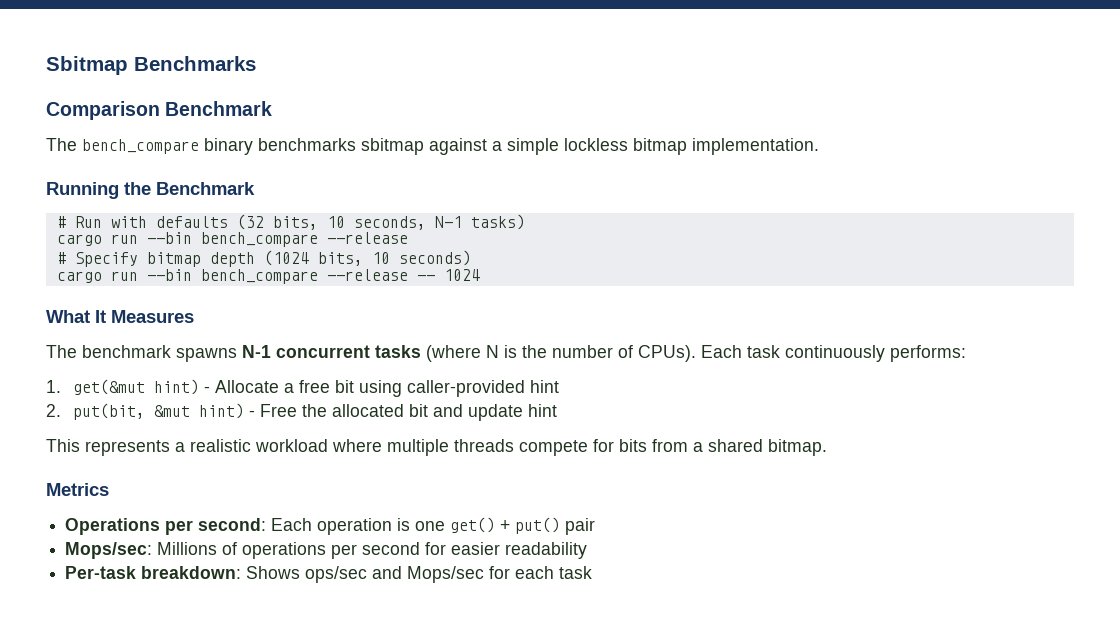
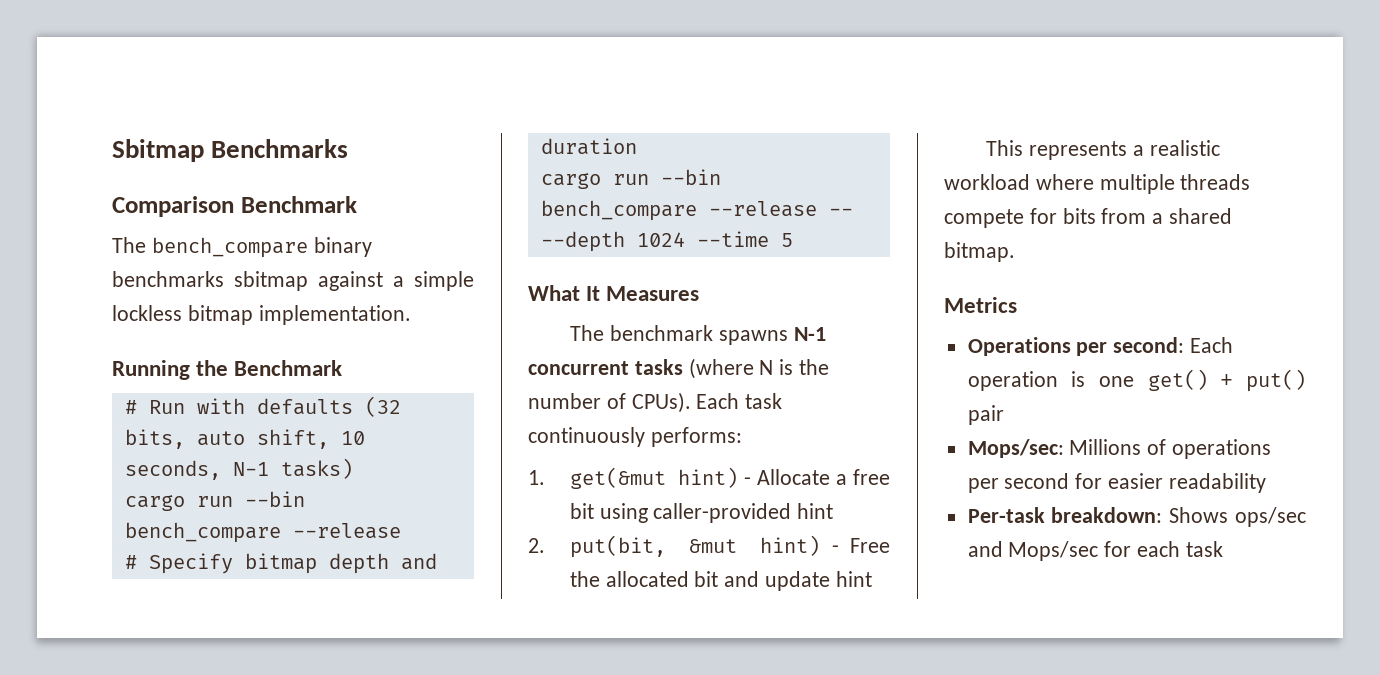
- # Run with defaults (32 bits, 10 seconds, N-1 tasks)
+ # Run with defaults (32 bits, auto shift, 10 seconds, N-1 tasks)
- # Specify bitmap depth (1024 bits, 10 seconds)
+ # Specify bitmap depth and duration
- cargo run --bin bench_compare --release -- 1024
+ cargo run --bin bench_compare --release -- --depth 1024 --time 5

